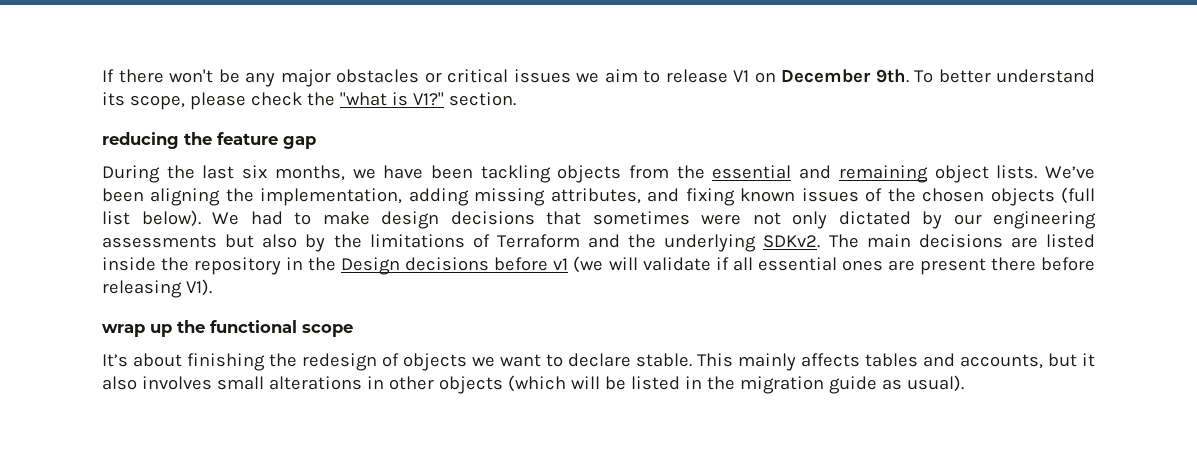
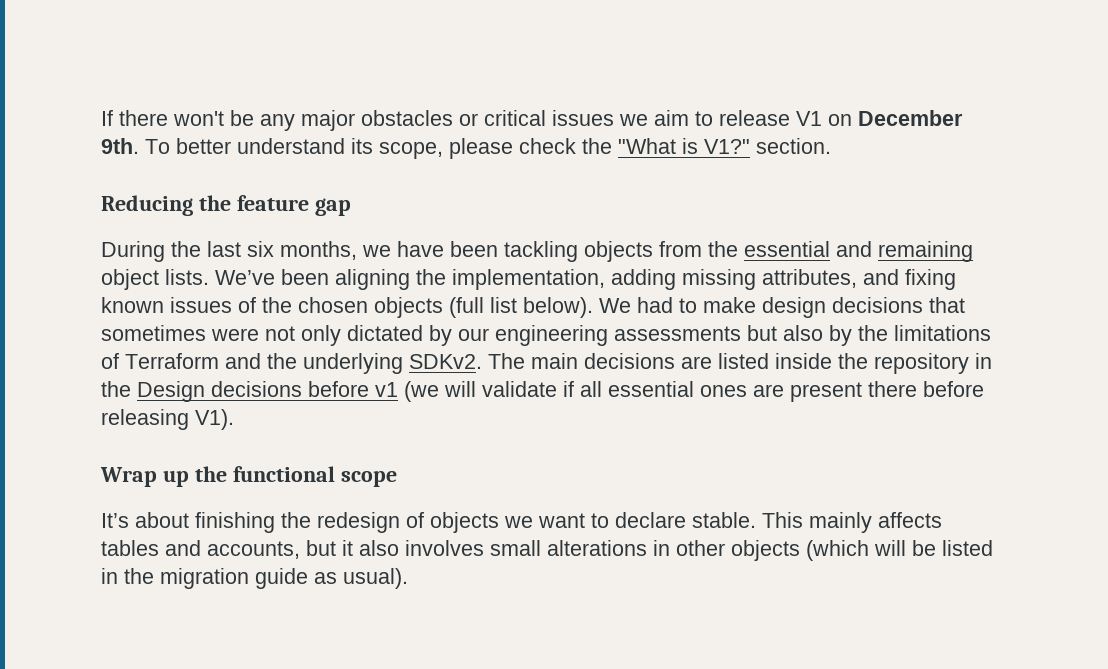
- To better understand its scope, please check the "what is V1?" section.
+ To better understand its scope, please check the "What is V1?" section.
- reducing the feature gap
+ Reducing the feature gap
- wrap up the functional scope
+ Wrap up the functional scope

